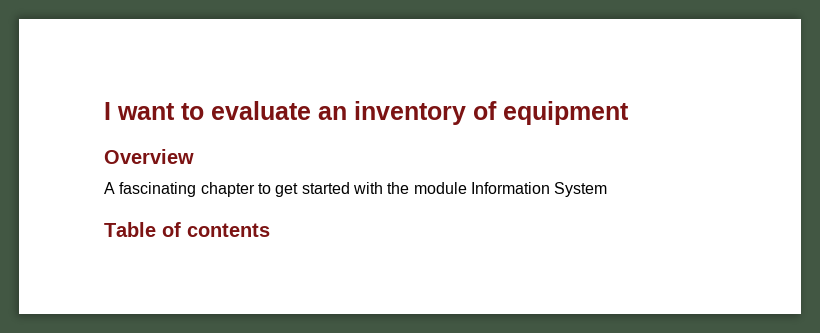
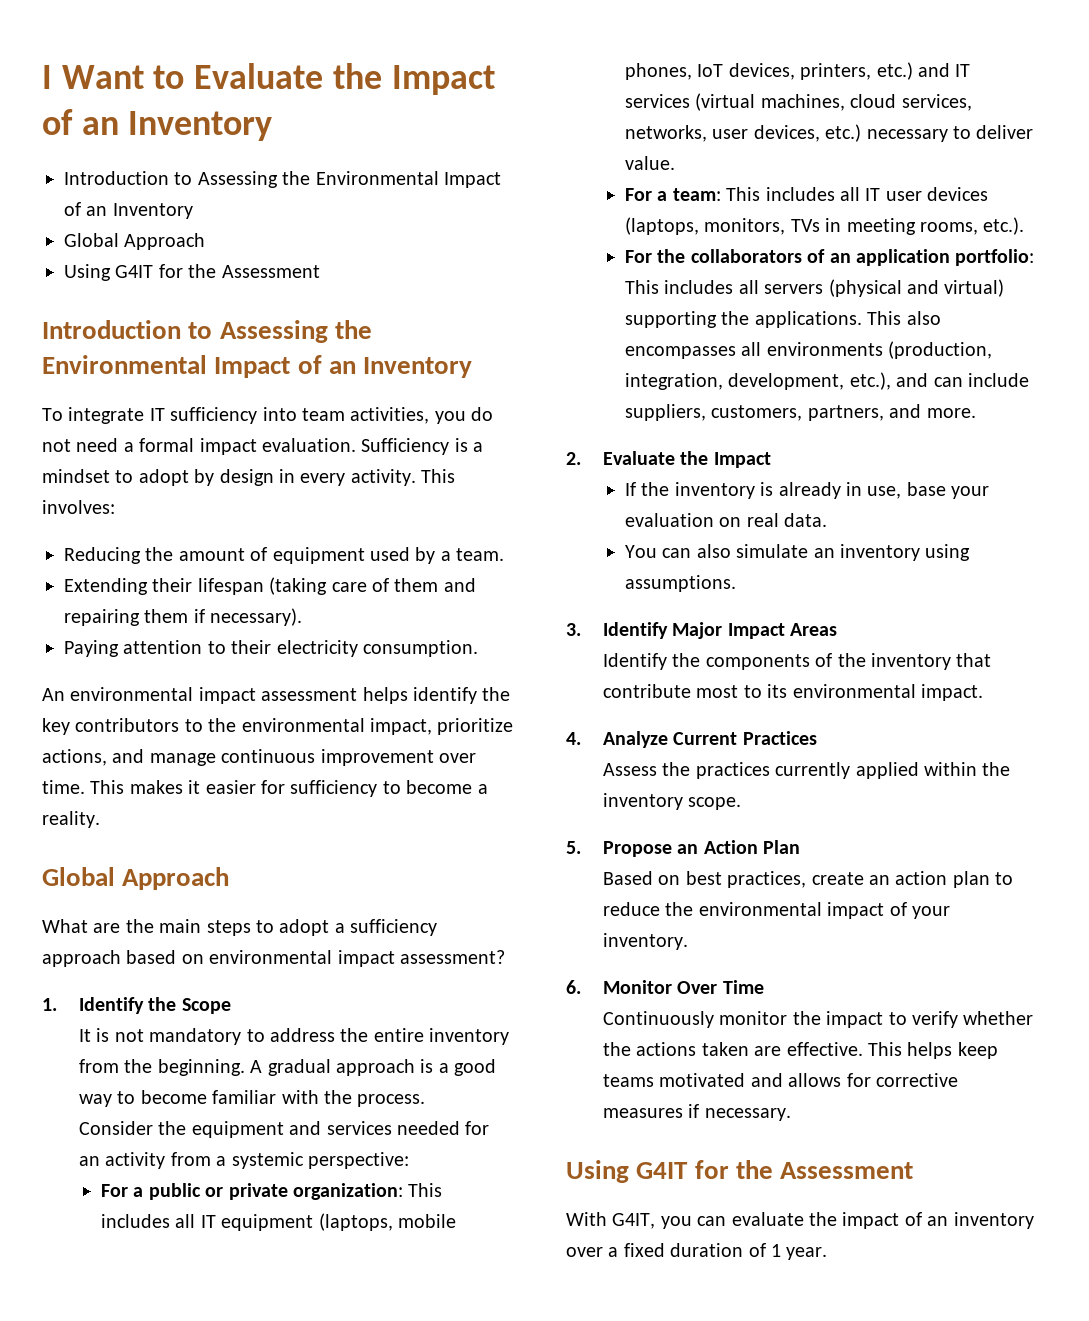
- I want to evaluate an inventory of equipment
- Overview
- A fascinating chapter to get started with the module Information System
- Table of contents
+ I Want to Evaluate the Impact of an Inventory
+ Introduction to Assessing the Environmental Impact of an Inventory
+ Global Approach
+ Using G4IT for the Assessment
+ Introduction to Assessing the Environmental Impact of an Inventory
+ To integrate IT sufficiency into team activities, you do not need a formal impact evaluation. Sufficiency is a mindset to adopt by design in every activity. This involves:
+ Reducing the amount of equipment used by a team.
+ Extending their lifespan (taking care of them and repairing them if necessary).
+ Paying attention to their electricity consumption.
+ An environmental impact assessment helps identify the key contributors to the environmental impact, prioritize actions, and manage continuous improvement over time. This makes it easier for sufficiency to become a reality.
+ Global Approach
+ What are the main steps to adopt a sufficiency approach based on environmental impact assessment?
+ 1. Identify the Scope
+ It is not mandatory to address the entire inventory from the beginning. A gradual approach is a good way to become familiar with the process.
+ Consider the equipment and services needed for an activity from a systemic perspective:
+ For a public or private organization: This includes all IT equipment (laptops, mobile phones, IoT devices, printers, etc.) and IT services (virtual machines, cloud services, networks, user devices, etc.) necessary to deliver value.
+ For a team: This includes all IT user devices (laptops, monitors, TVs in meeting rooms, etc.).
+ For the collaborators of an application portfolio: This includes all servers (physical and virtual) supporting the applications. This also encompasses all environments (production, integration, development, etc.), and can include suppliers, customers, partners, and more.
+ 2. Evaluate the Impact
+ If the inventory is already in use, base your evaluation on real data.
+ You can also simulate an inventory using assumptions.
+ 3. Identify Major Impact Areas
+ Identify the components of the inventory that contribute most to its environmental impact.
+ 4. Analyze Current Practices
+ Assess the practices currently applied within the inventory scope.
+ 5. Propose an Action Plan
+ Based on best practices, create an action plan to reduce the environmental impact of your inventory.
+ 6. Monitor Over Time
+ Continuously monitor the impact to verify whether the actions taken are effective. This helps keep teams motivated and allows for corrective measures if necessary.
+ Using G4IT for the Assessment
+ With G4IT, you can evaluate the impact of an inventory over a fixed duration of 1 year.

